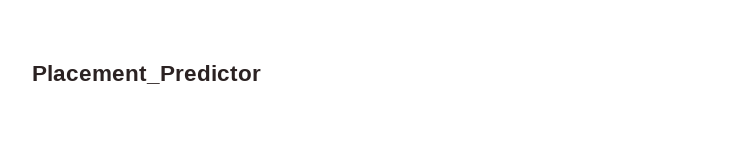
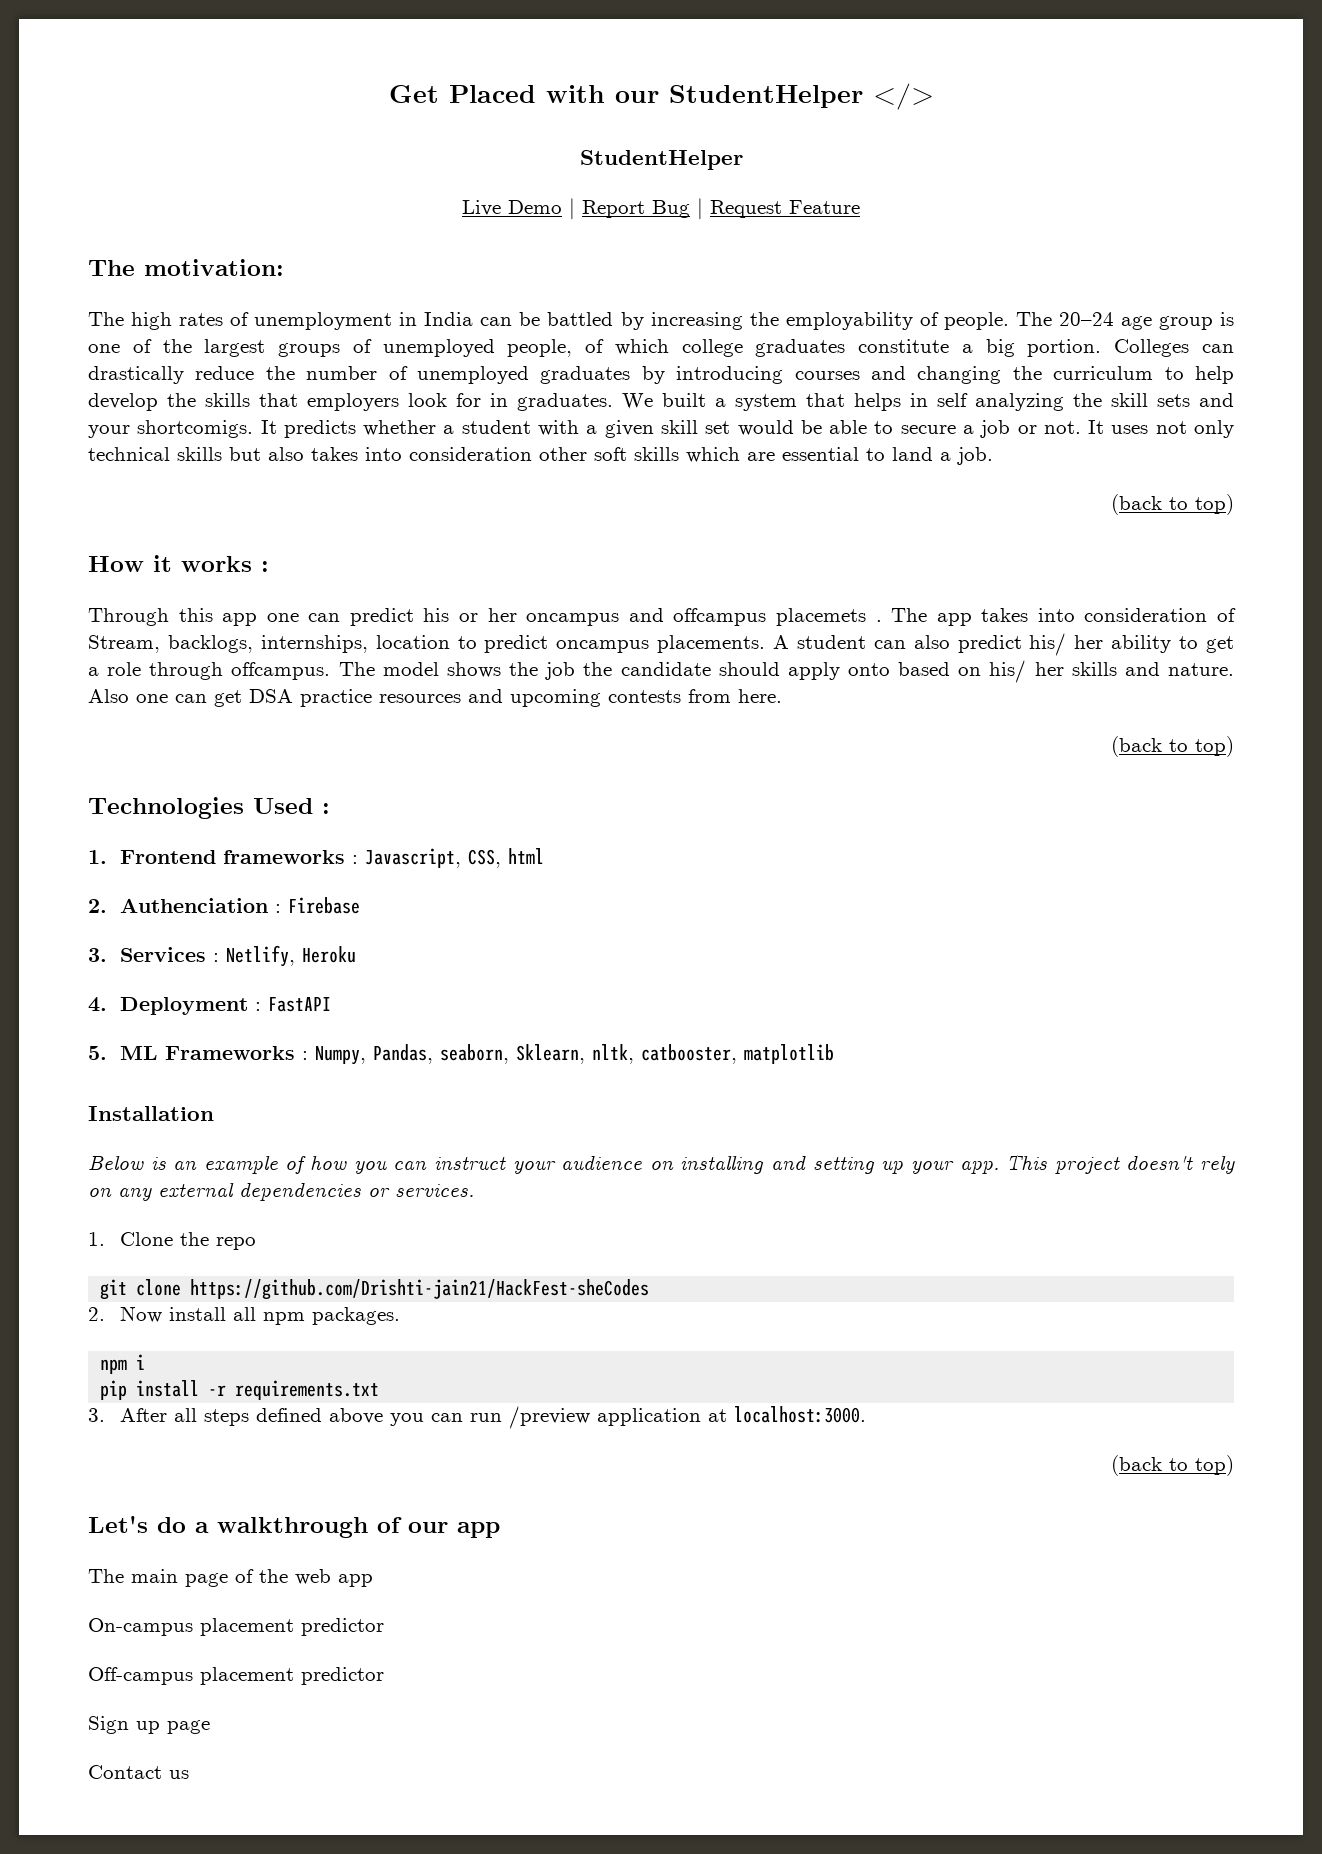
- Placement_Predictor
+ Get Placed with our StudentHelper </>
+ StudentHelper
+ Live Demo | Report Bug | Request Feature
+ The motivation:
+ The high rates of unemployment in India can be battled by increasing the employability of people. The 20–24 age group is one of the largest groups of unemployed people, of which college graduates constitute a big portion. Colleges can drastically reduce the number of unemployed graduates by introducing courses and changing the curriculum to help develop the skills that employers look for in graduates. We built a system that helps in self analyzing the skill sets and your shortcomigs. It predicts whether a student with a given skill set would be able to secure a job or not. It uses not only technical skills but also takes into consideration other soft skills which are essential to land a job.
+ (back to top)
+ How it works :
+ Through this app one can predict his or her oncampus and offcampus placemets . The app takes into consideration of Stream, backlogs, internships, location to predict oncampus placements. A student can also predict his/ her ability to get a role through offcampus. The model shows the job the candidate should apply onto based on his/ her skills and nature. Also one can get DSA practice resources and upcoming contests from here.
+ (back to top)
+ Technologies Used :
+ 1. Frontend frameworks : Javascript, CSS, html
+ 2. Authenciation : Firebase
+ 3. Services : Netlify, Heroku
+ 4. Deployment : FastAPI
+ 5. ML Frameworks : Numpy, Pandas, seaborn, Sklearn, nltk, catbooster, matplotlib
+ Installation
+ Below is an example of how you can instruct your audience on installing and setting up your app. This project doesn't rely on any external dependencies or services.
+ 1. Clone the repo
+ git clone https://github.com/Drishti-jain21/HackFest-sheCodes
+ 2. Now install all npm packages.
+ npm i
+ pip install -r requirements.txt
+ 3. After all steps defined above you can run /preview application at localhost:3000.
+ (back to top)
+ Let's do a walkthrough of our app
+ The main page of the web app
+ On-campus placement predictor
+ Off-campus placement predictor
+ Sign up page
+ Contact us

